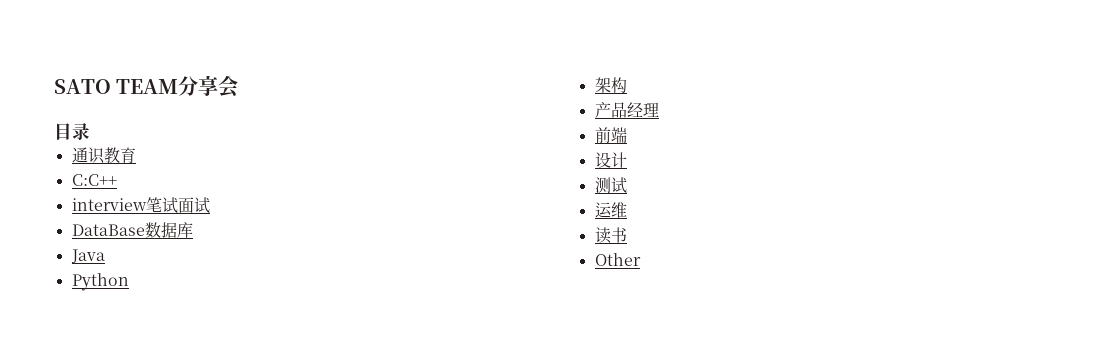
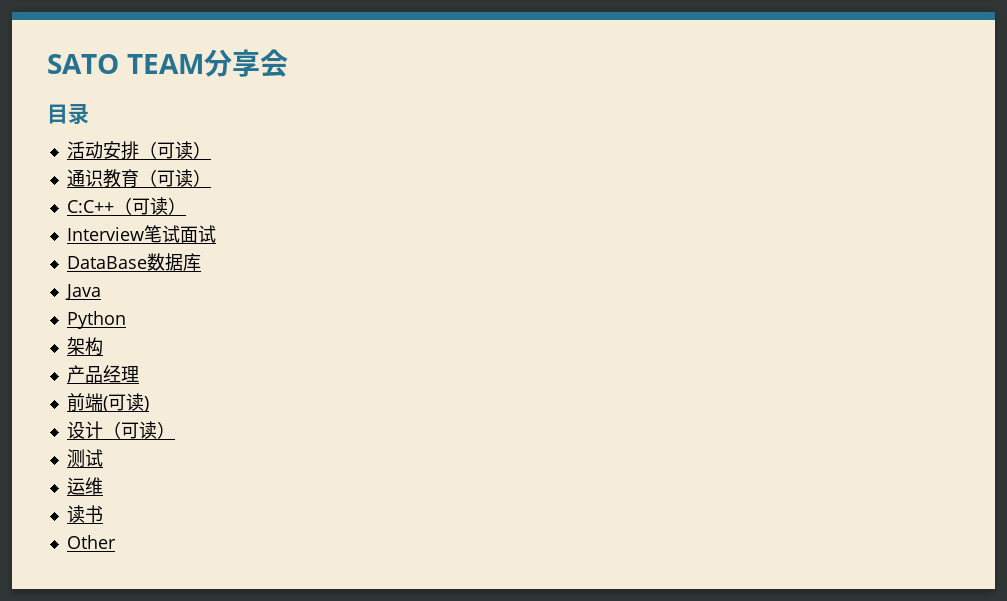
+ 活动安排（可读）
- 通识教育
+ 通识教育（可读）
- C:C++
- interview笔试面试
+ C:C++（可读）
+ Interview笔试面试
- 前端
+ 前端(可读)
- 设计
+ 设计（可读）

